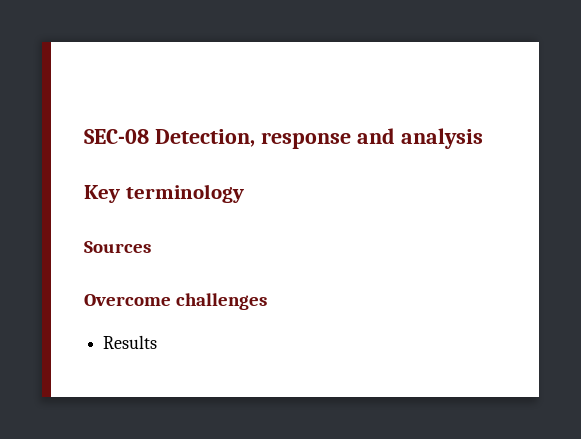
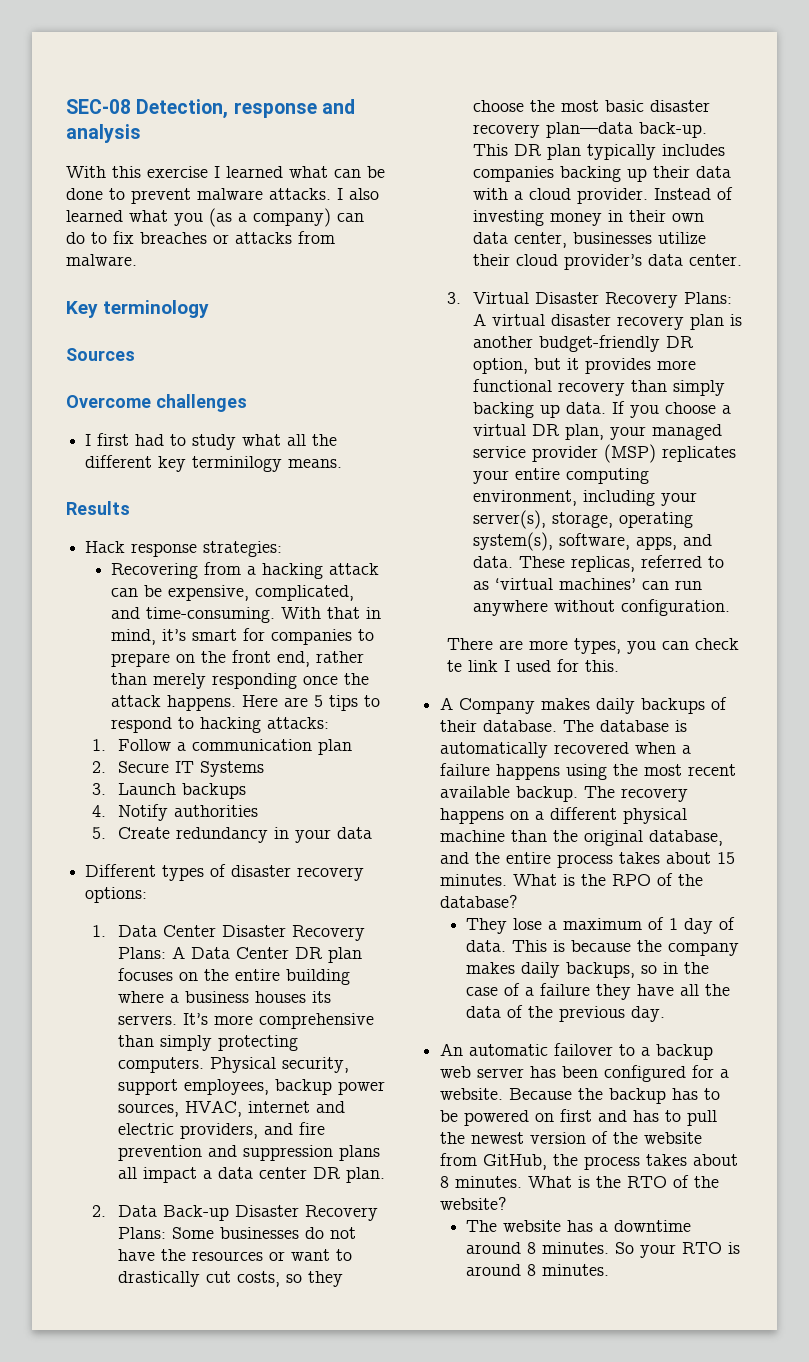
+ With this exercise I learned what can be done to prevent malware attacks. I also learned what you (as a company) can do to fix breaches or attacks from malware.
+ I first had to study what all the different key terminilogy means.
  Results
+ Hack response strategies:
+ Recovering from a hacking attack can be expensive, complicated, and time-consuming. With that in mind, it’s smart for companies to prepare on the front end, rather than merely responding once the attack happens. Here are 5 tips to respond to hacking attacks:
+ 1. Follow a communication plan
+ 2. Secure IT Systems
+ 3. Launch backups
+ 4. Notify authorities
+ 5. Create redundancy in your data
+ Different types of disaster recovery options:
+ 1. Data Center Disaster Recovery Plans: A Data Center DR plan focuses on the entire building where a business houses its servers. It’s more comprehensive than simply protecting computers. Physical security, support employees, backup power sources, HVAC, internet and electric providers, and fire prevention and suppression plans all impact a data center DR plan.
+ 2. Data Back-up Disaster Recovery Plans: Some businesses do not have the resources or want to drastically cut costs, so they choose the most basic disaster recovery plan—data back-up. This DR plan typically includes companies backing up their data with a cloud provider. Instead of investing money in their own data center, businesses utilize their cloud provider’s data center.
+ 3. Virtual Disaster Recovery Plans: A virtual disaster recovery plan is another budget-friendly DR option, but it provides more functional recovery than simply backing up data. If you choose a virtual DR plan, your managed service provider (MSP) replicates your entire computing environment, including your server(s), storage, operating system(s), software, apps, and data. These replicas, referred to as ‘virtual machines’ can run anywhere without configuration.
+ There are more types, you can check te link I used for this.
+ A Company makes daily backups of their database. The database is automatically recovered when a failure happens using the most recent available backup. The recovery happens on a different physical machine than the original database, and the entire process takes about 15 minutes. What is the RPO of the database?
+ They lose a maximum of 1 day of data. This is because the company makes daily backups, so in the case of a failure they have all the data of the previous day.
+ An automatic failover to a backup web server has been configured for a website. Because the backup has to be powered on first and has to pull the newest version of the website from GitHub, the process takes about 8 minutes. What is the RTO of the website?
+ The website has a downtime around 8 minutes. So your RTO is around 8 minutes.

